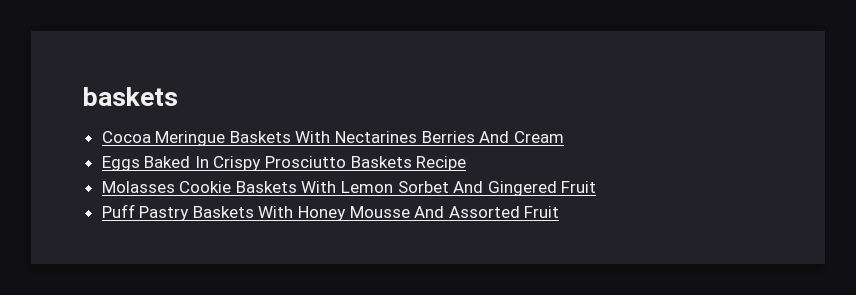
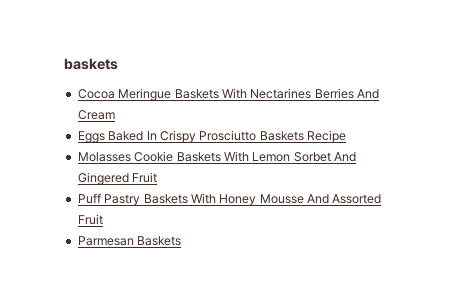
+ Parmesan Baskets

